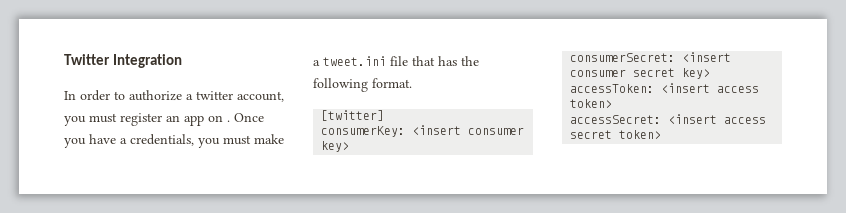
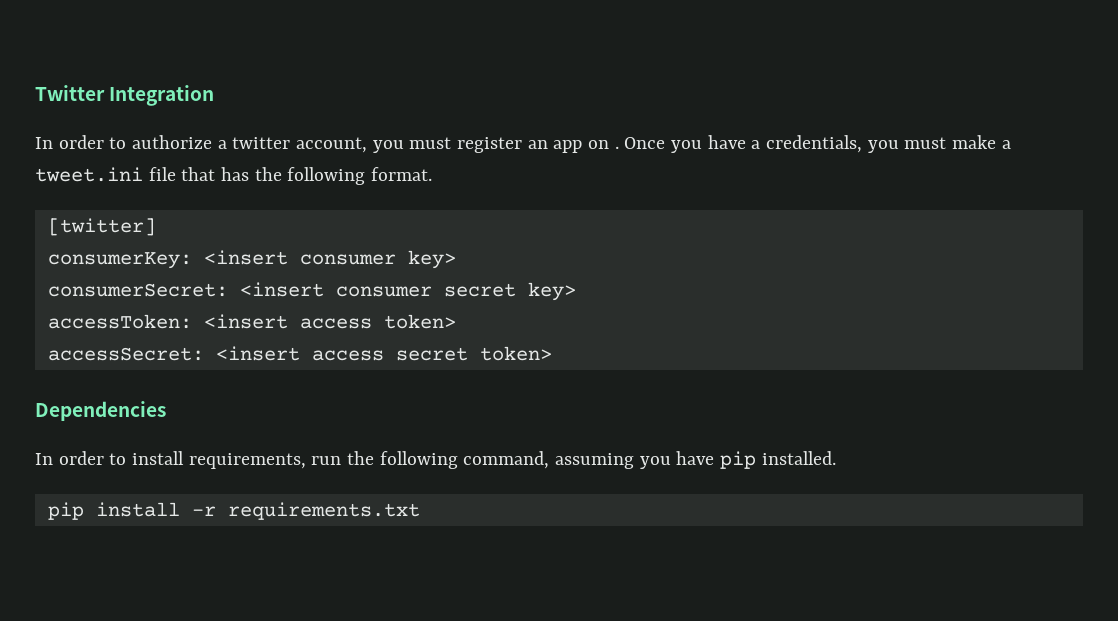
+ Dependencies
+ In order to install requirements, run the following command, assuming you have pip installed.
+ pip install -r requirements.txt

